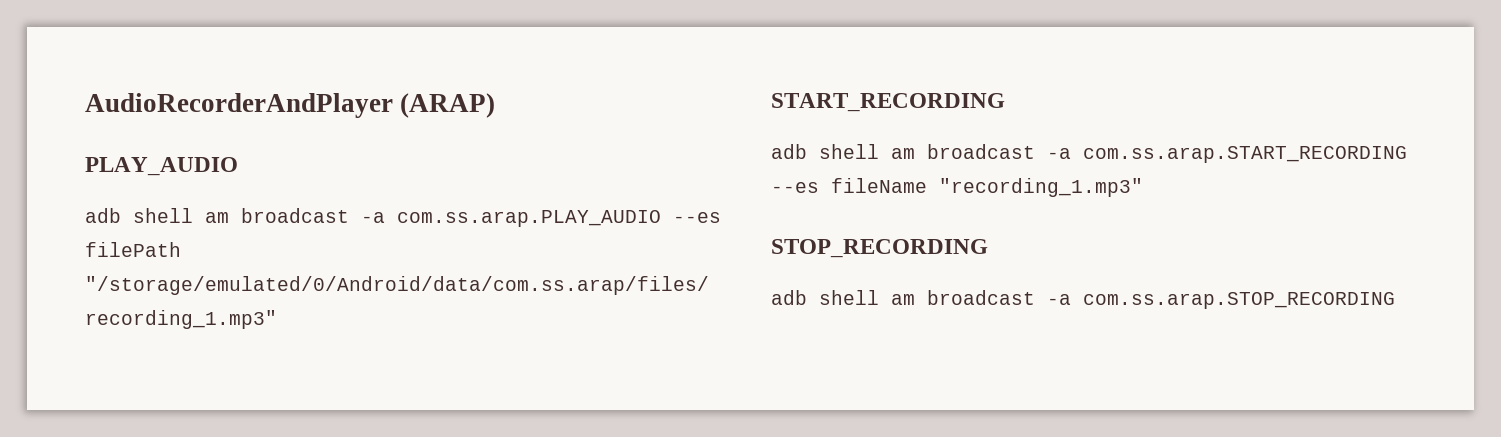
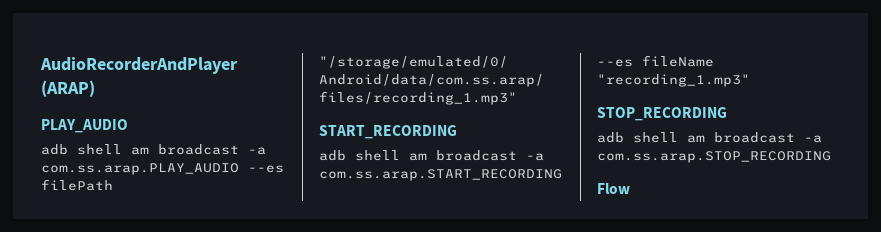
+ Flow

